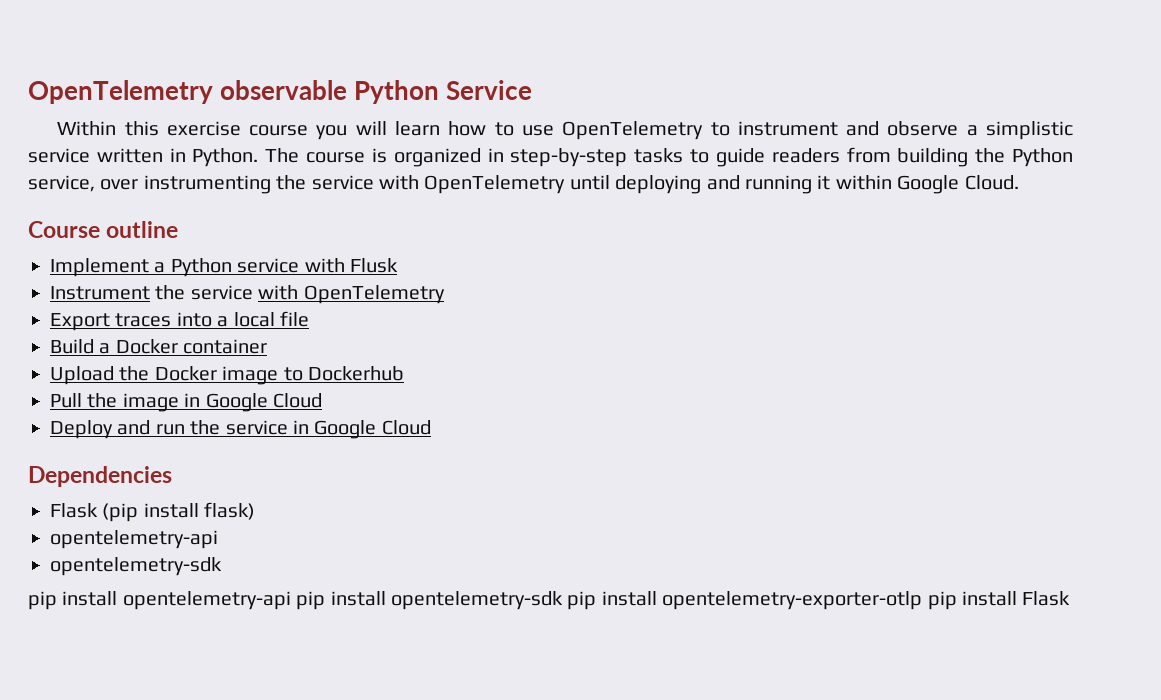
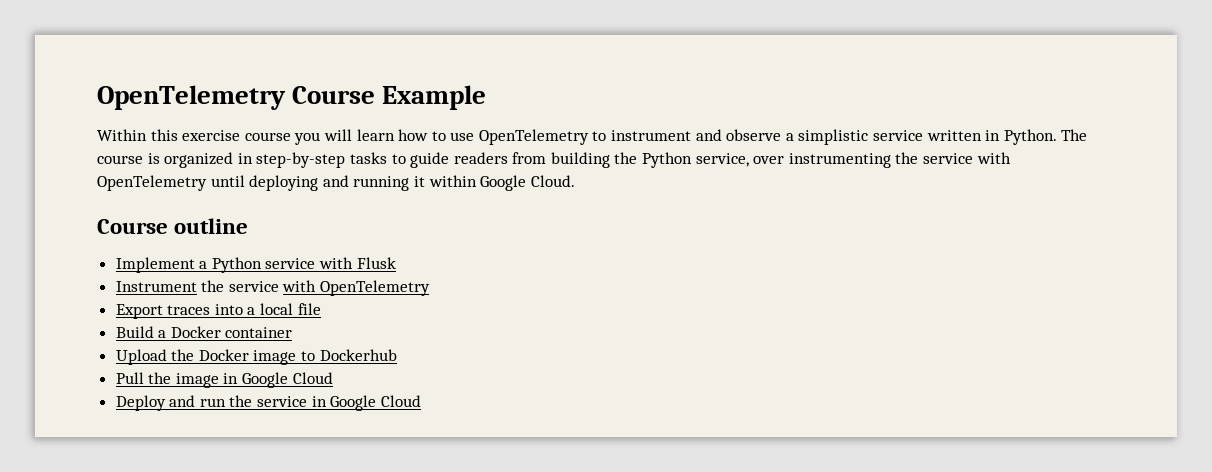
- OpenTelemetry observable Python Service
+ OpenTelemetry Course Example
- Dependencies
- Flask (pip install flask)
- opentelemetry-api
- opentelemetry-sdk
- pip install opentelemetry-api pip install opentelemetry-sdk pip install opentelemetry-exporter-otlp pip install Flask

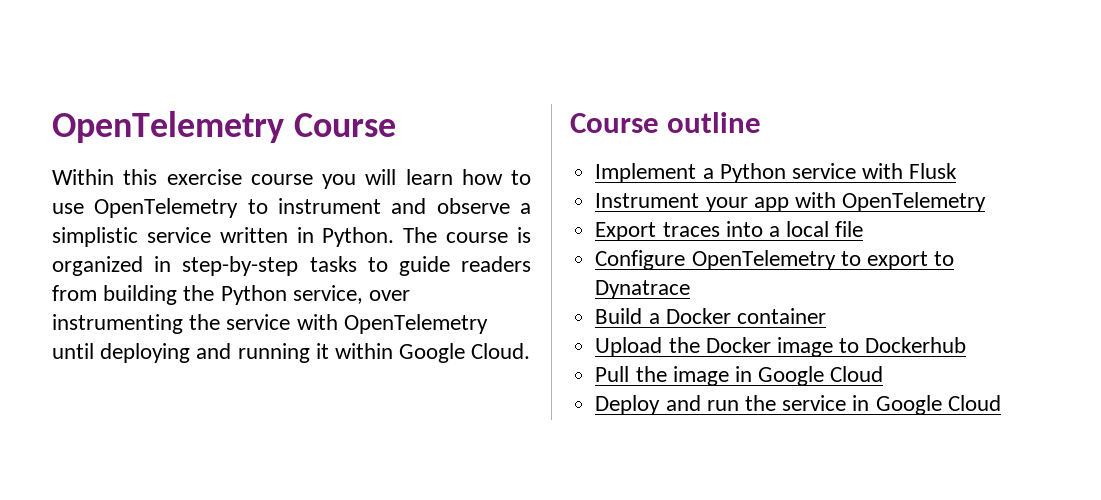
- OpenTelemetry Course Example
+ OpenTelemetry Course
- Instrument the service with OpenTelemetry
+ Instrument your app with OpenTelemetry
+ Configure OpenTelemetry to export to Dynatrace

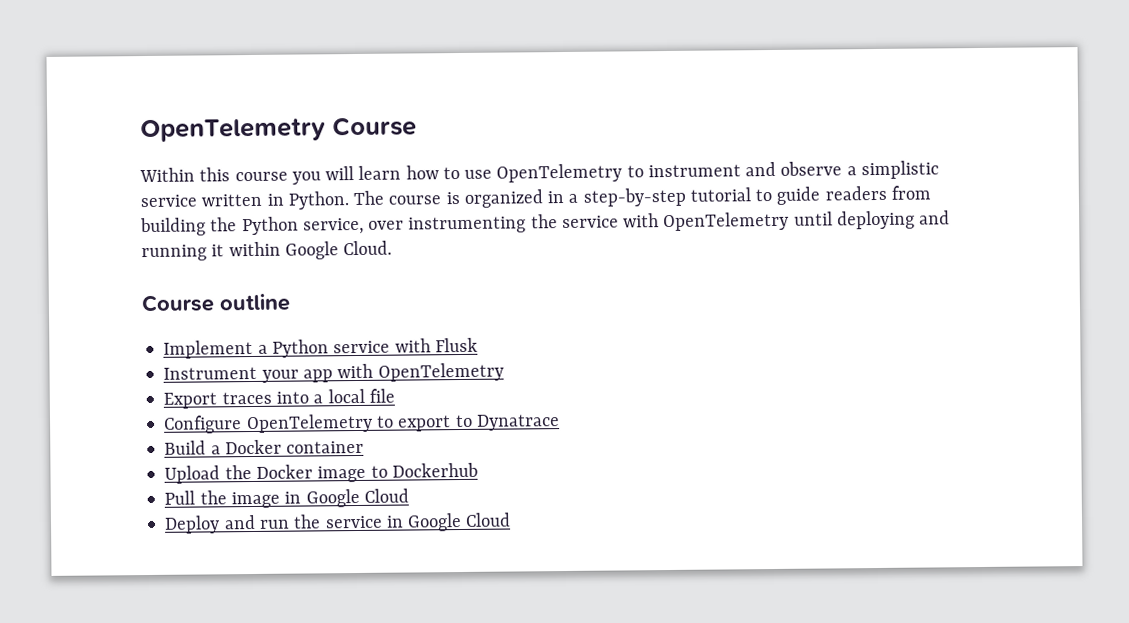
- Within this exercise course you will learn how to use OpenTelemetry to instrument and observe a simplistic service written in Python.
+ Within this course you will learn how to use OpenTelemetry to instrument and observe a simplistic service written in Python.
- The course is organized in step-by-step tasks to guide readers from building the Python service, over instrumenting the service with OpenTelemetry until deploying and running it within Google Cloud.
+ The course is organized in a step-by-step tutorial to guide readers from building the Python service, over instrumenting the service with OpenTelemetry until deploying and running it within Google Cloud.

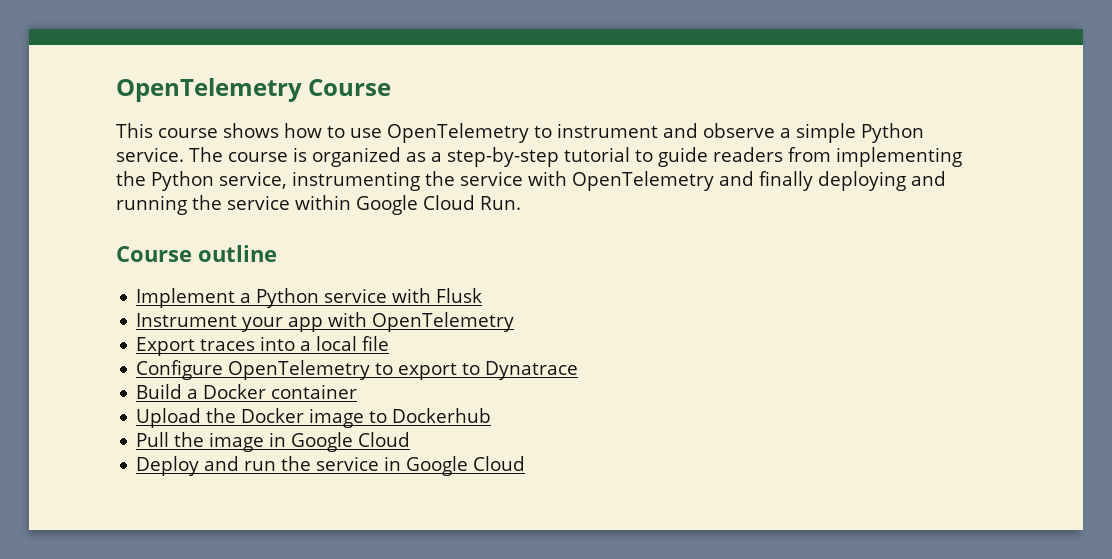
- Within this course you will learn how to use OpenTelemetry to instrument and observe a simplistic service written in Python.
+ This course shows how to use OpenTelemetry to instrument and observe a simple Python service.
- The course is organized in a step-by-step tutorial to guide readers from building the Python service, over instrumenting the service with OpenTelemetry until deploying and running it within Google Cloud.
+ The course is organized as a step-by-step tutorial to guide readers from implementing the Python service, instrumenting the service with OpenTelemetry and finally deploying and running the service within Google Cloud Run.

